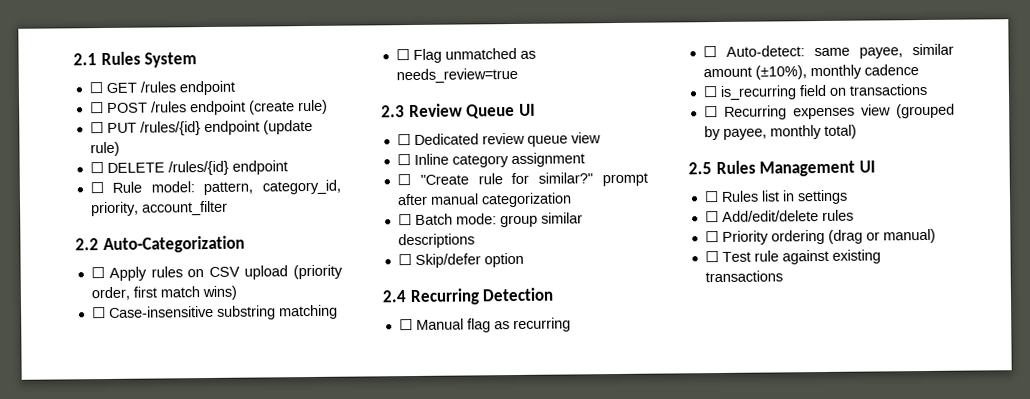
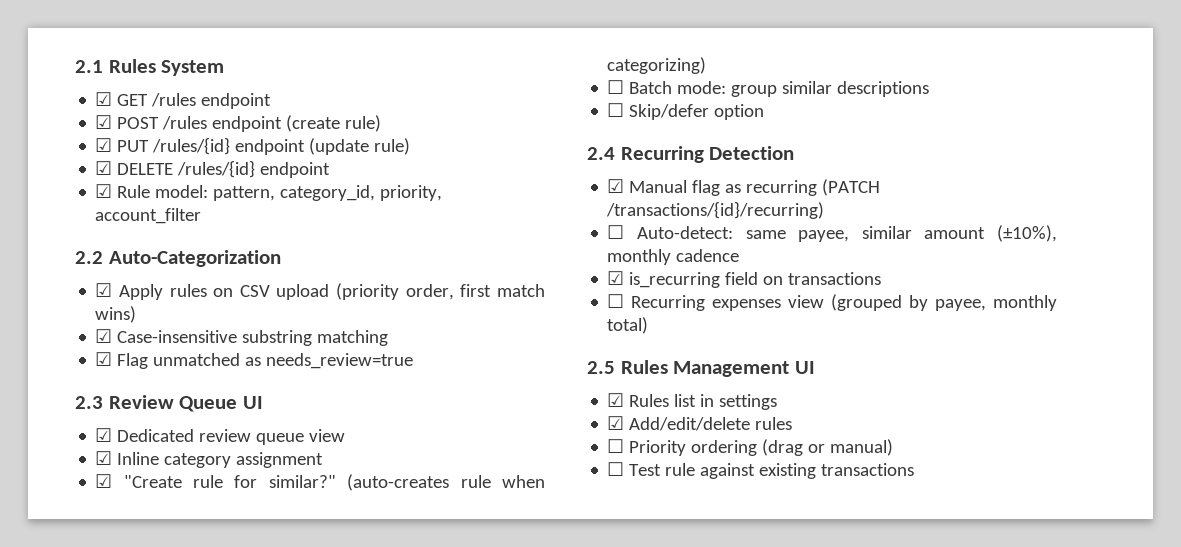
- ☐ GET /rules endpoint
+ ☑ GET /rules endpoint
- ☐ POST /rules endpoint (create rule)
+ ☑ POST /rules endpoint (create rule)
- ☐ PUT /rules/{id} endpoint (update rule)
+ ☑ PUT /rules/{id} endpoint (update rule)
- ☐ DELETE /rules/{id} endpoint
+ ☑ DELETE /rules/{id} endpoint
- ☐ Rule model: pattern, category_id, priority, account_filter
+ ☑ Rule model: pattern, category_id, priority, account_filter
- ☐ Apply rules on CSV upload (priority order, first match wins)
+ ☑ Apply rules on CSV upload (priority order, first match wins)
- ☐ Case-insensitive substring matching
+ ☑ Case-insensitive substring matching
- ☐ Flag unmatched as needs_review=true
+ ☑ Flag unmatched as needs_review=true
- ☐ Dedicated review queue view
+ ☑ Dedicated review queue view
- ☐ Inline category assignment
+ ☑ Inline category assignment
- ☐ "Create rule for similar?" prompt after manual categorization
+ ☑ "Create rule for similar?" (auto-creates rule when categorizing)
- ☐ Manual flag as recurring
+ ☑ Manual flag as recurring (PATCH /transactions/{id}/recurring)
- ☐ is_recurring field on transactions
+ ☑ is_recurring field on transactions
- ☐ Rules list in settings
+ ☑ Rules list in settings
- ☐ Add/edit/delete rules
+ ☑ Add/edit/delete rules

